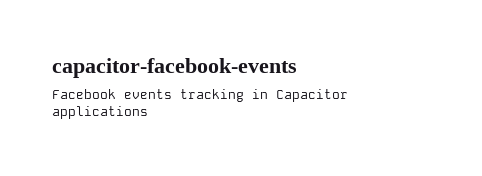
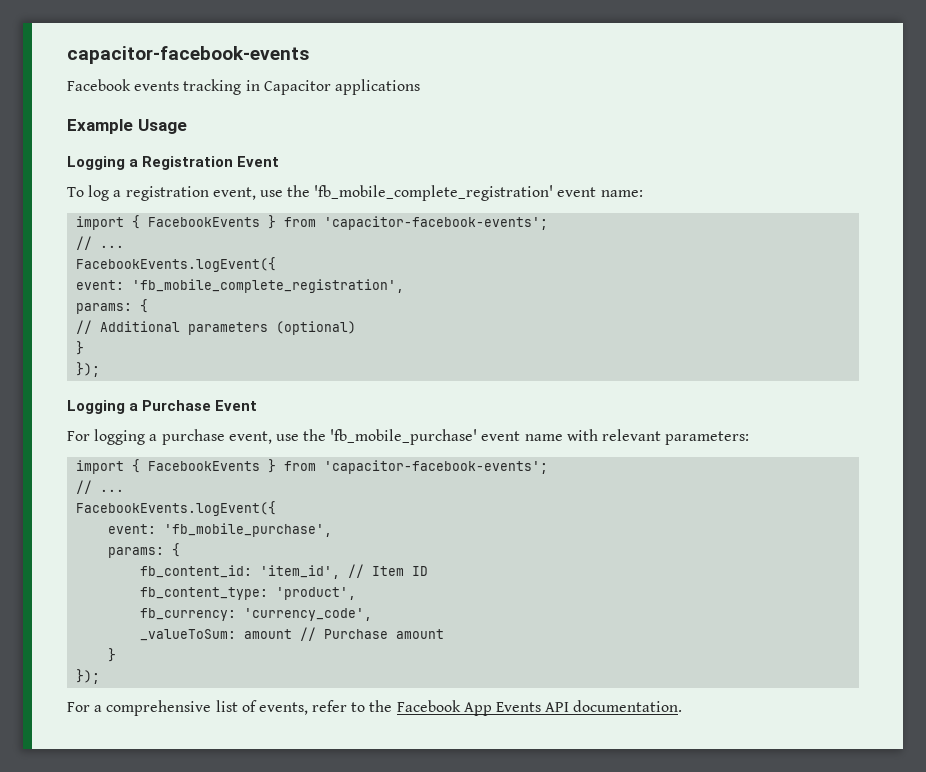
+ Example Usage
+ Logging a Registration Event
+ To log a registration event, use the 'fb_mobile_complete_registration' event name:
+ import { FacebookEvents } from 'capacitor-facebook-events';
+ // ...
+ FacebookEvents.logEvent({
+ event: 'fb_mobile_complete_registration',
+ params: {
+ // Additional parameters (optional)
+ }
+ });
+ Logging a Purchase Event
+ For logging a purchase event, use the 'fb_mobile_purchase' event name with relevant parameters:
+ import { FacebookEvents } from 'capacitor-facebook-events';
+ // ...
+ FacebookEvents.logEvent({
+ event: 'fb_mobile_purchase',
+ params: {
+ fb_content_id: 'item_id', // Item ID
+ fb_content_type: 'product',
+ fb_currency: 'currency_code',
+ _valueToSum: amount // Purchase amount
+ }
+ });
+ For a comprehensive list of events, refer to the Facebook App Events API documentation.

